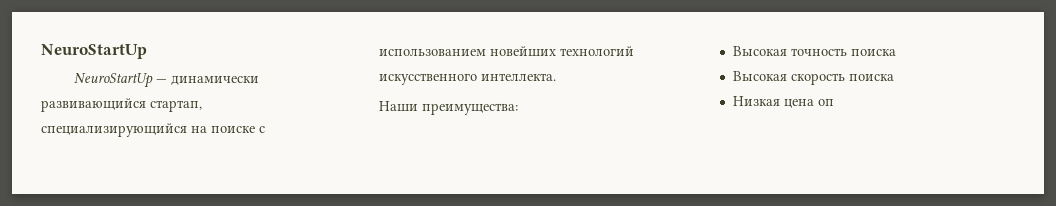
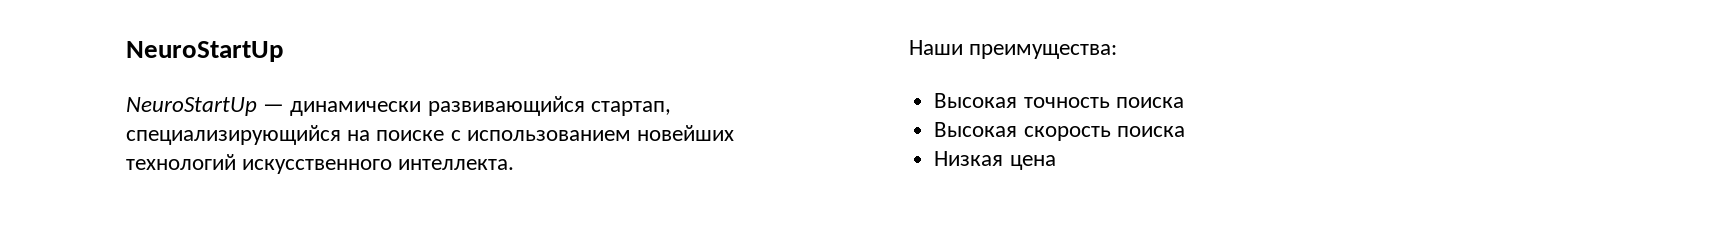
- Низкая цена оп
+ Низкая цена

